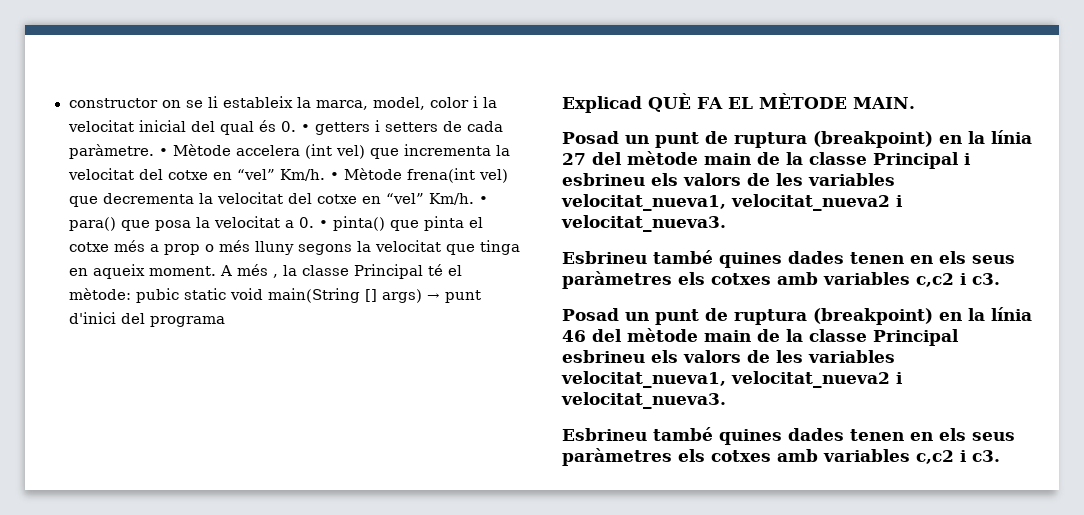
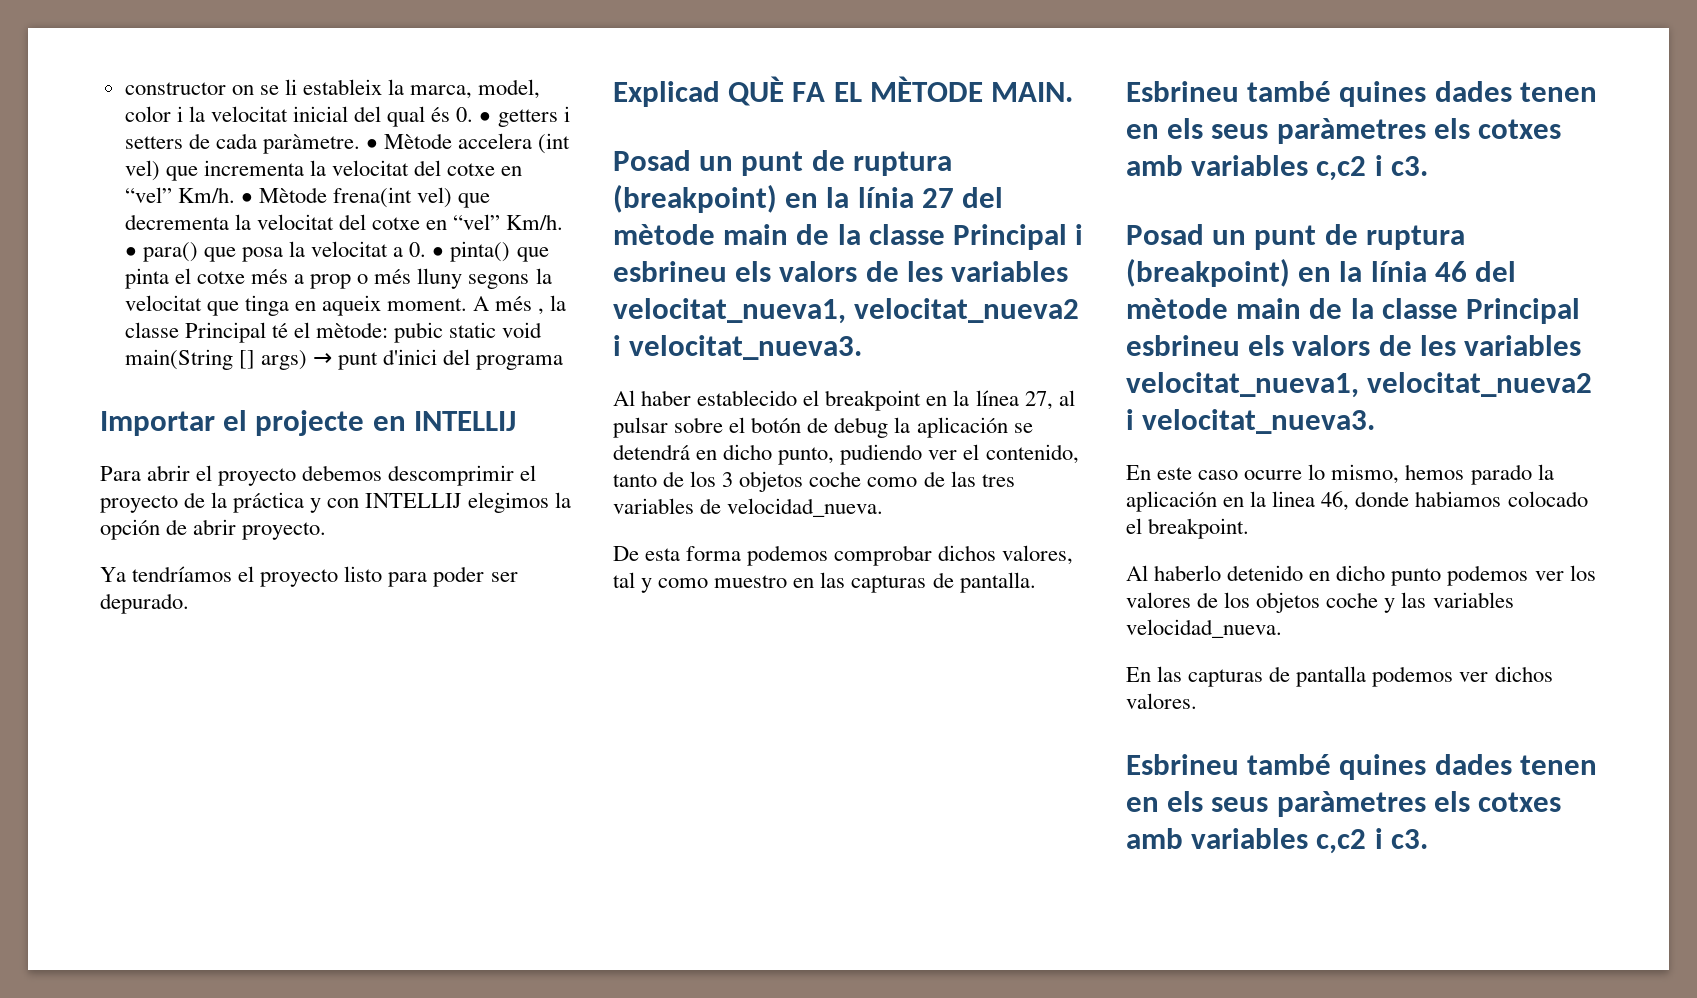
+ Importar el projecte en INTELLIJ
+ Para abrir el proyecto debemos descomprimir el proyecto de la práctica y con INTELLIJ elegimos la opción de abrir proyecto.
+ Ya tendríamos el proyecto listo para poder ser depurado.
+ Al haber establecido el breakpoint en la línea 27, al pulsar sobre el botón de debug la aplicación se detendrá en dicho punto, pudiendo ver el contenido, tanto de los 3 objetos coche como de las tres variables de velocidad_nueva.
+ De esta forma podemos comprobar dichos valores, tal y como muestro en las capturas de pantalla.
+ En este caso ocurre lo mismo, hemos parado la aplicación en la linea 46, donde habiamos colocado el breakpoint.
+ Al haberlo detenido en dicho punto podemos ver los valores de los objetos coche y las variables velocidad_nueva.
+ En las capturas de pantalla podemos ver dichos valores.

